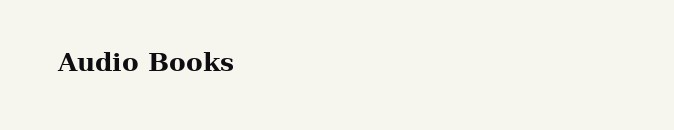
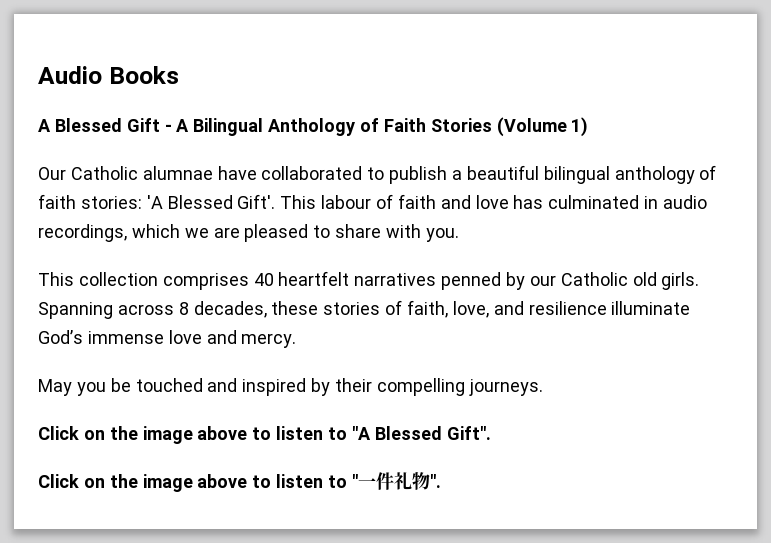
+ A Blessed Gift - A Bilingual Anthology of Faith Stories (Volume 1)
+ Our Catholic alumnae have collaborated to publish a beautiful bilingual anthology of faith stories: 'A Blessed Gift'. This labour of faith and love has culminated in audio recordings, which we are pleased to share with you.
+ This collection comprises 40 heartfelt narratives penned by our Catholic old girls. Spanning across 8 decades, these stories of faith, love, and resilience illuminate God’s immense love and mercy.
+ May you be touched and inspired by their compelling journeys.
+ Click on the image above to listen to "A Blessed Gift".
+ Click on the image above to listen to "一件礼物".

